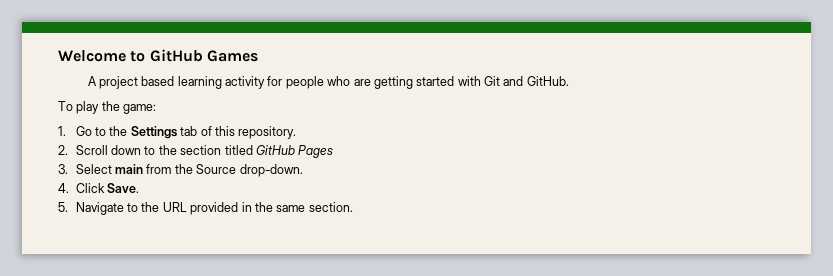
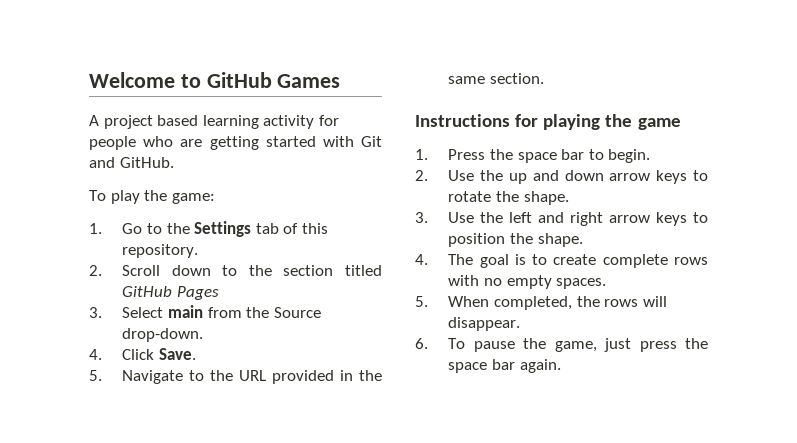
+ Instructions for playing the game
+ 1. Press the space bar to begin.
+ 2. Use the up and down arrow keys to rotate the shape.
+ 3. Use the left and right arrow keys to position the shape.
+ 4. The goal is to create complete rows with no empty spaces.
+ 5. When completed, the rows will disappear.
+ 6. To pause the game, just press the space bar again.

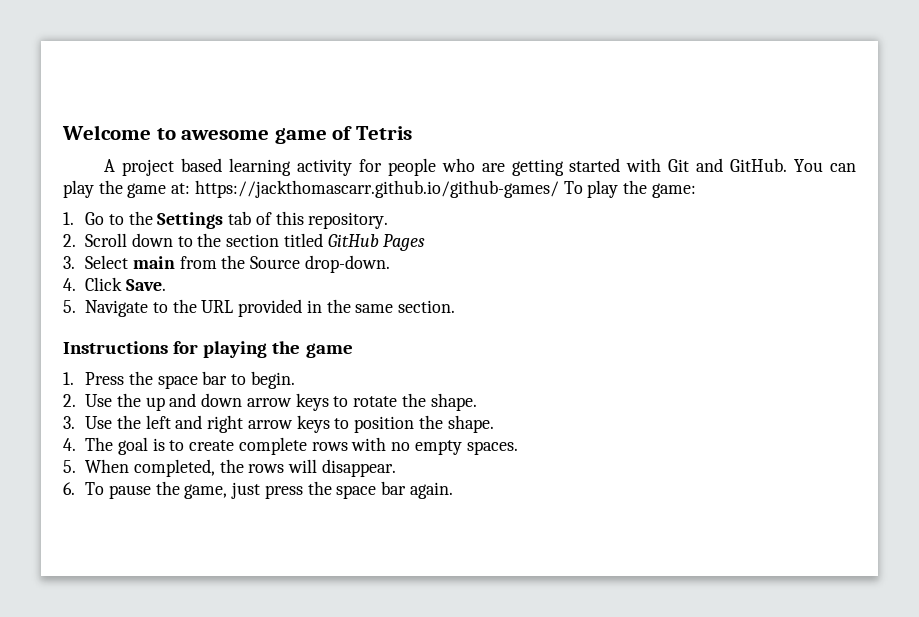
- Welcome to GitHub Games
+ Welcome to awesome game of Tetris
- A project based learning activity for people who are getting started with Git and GitHub.
- To play the game:
+ A project based learning activity for people who are getting started with Git and GitHub. You can play the game at: https://jackthomascarr.github.io/github-games/ To play the game:

